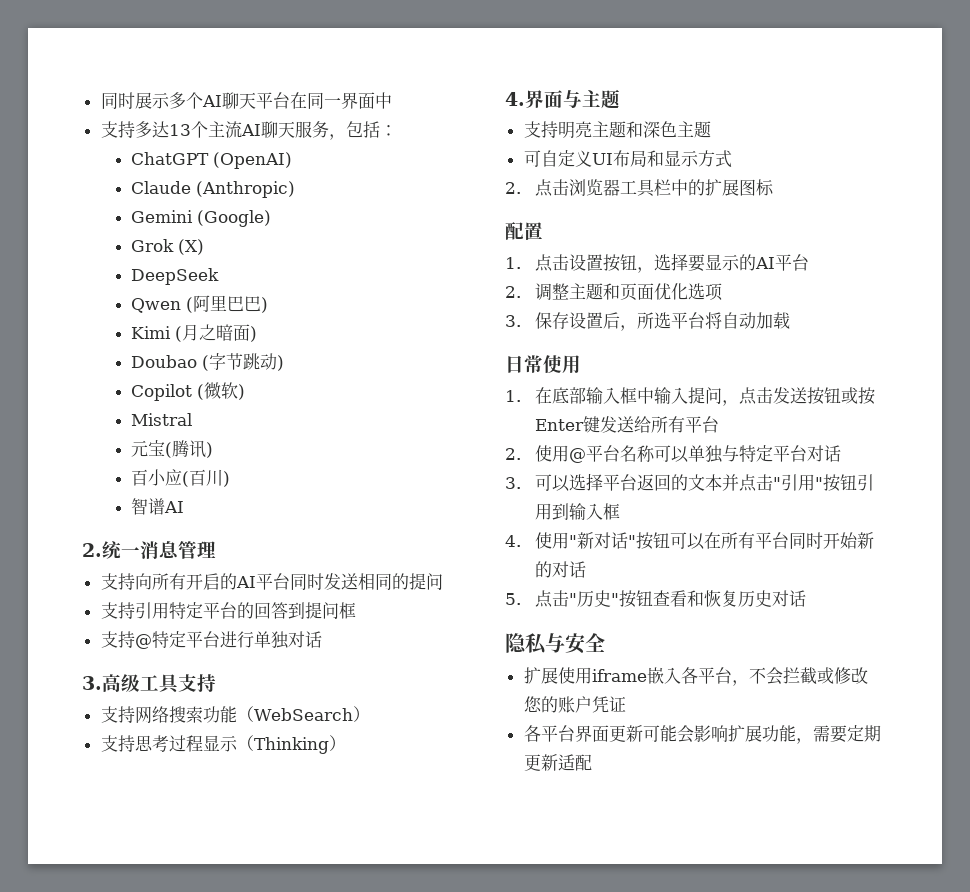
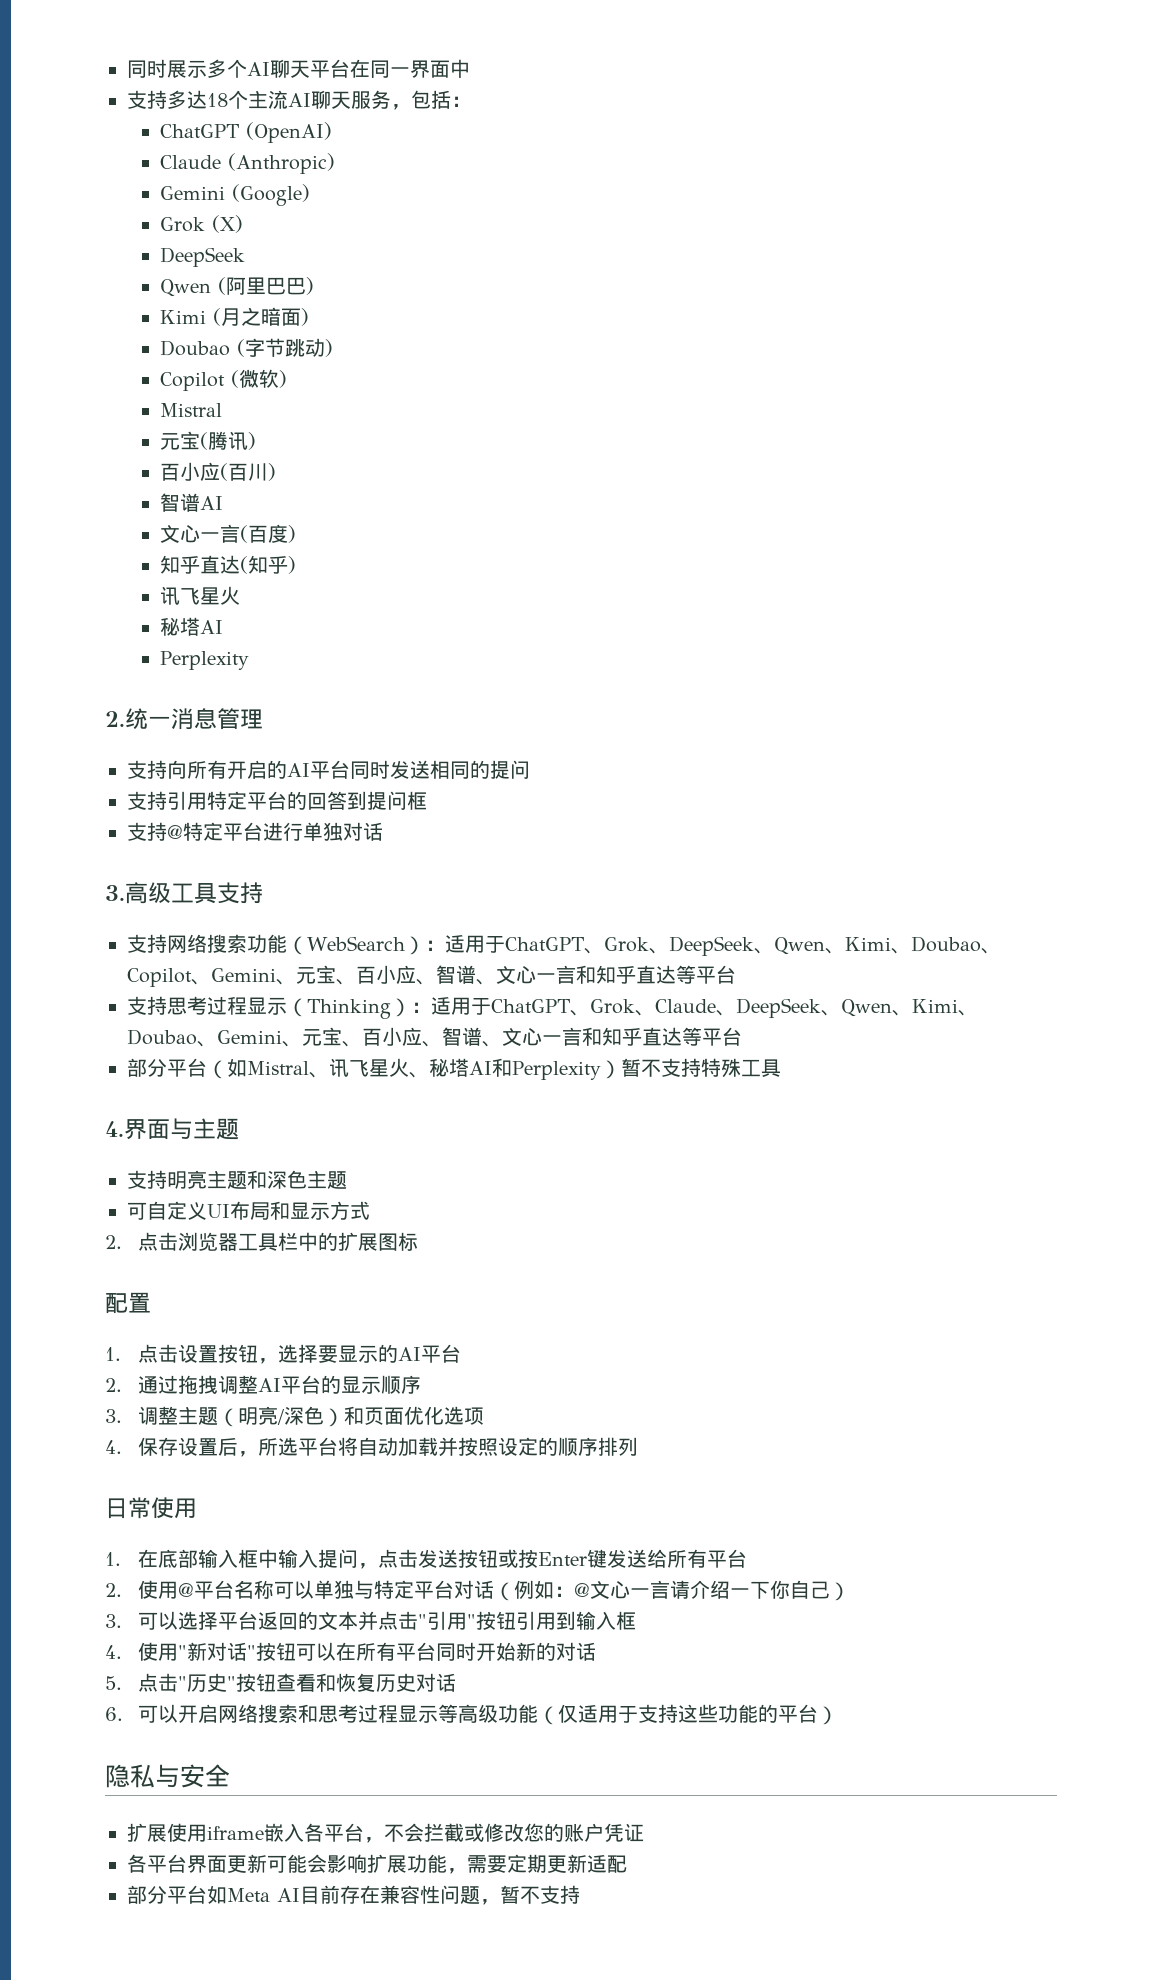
- 支持多达13个主流AI聊天服务，包括：
+ 支持多达18个主流AI聊天服务，包括：
+ 文心一言(百度)
+ 知乎直达(知乎)
+ 讯飞星火
+ 秘塔AI
+ Perplexity
- 支持网络搜索功能（WebSearch）
+ 支持网络搜索功能（WebSearch）：适用于ChatGPT、Grok、DeepSeek、Qwen、Kimi、Doubao、Copilot、Gemini、元宝、百小应、智谱、文心一言和知乎直达等平台
- 支持思考过程显示（Thinking）
+ 支持思考过程显示（Thinking）：适用于ChatGPT、Grok、Claude、DeepSeek、Qwen、Kimi、Doubao、Gemini、元宝、百小应、智谱、文心一言和知乎直达等平台
+ 部分平台（如Mistral、讯飞星火、秘塔AI和Perplexity）暂不支持特殊工具
- 2.调整主题和页面优化选项
+ 2.通过拖拽调整AI平台的显示顺序
+ 3.调整主题（明亮/深色）和页面优化选项
- 3.保存设置后，所选平台将自动加载
+ 4.保存设置后，所选平台将自动加载并按照设定的顺序排列
- 2.使用@平台名称可以单独与特定平台对话
+ 2.使用@平台名称可以单独与特定平台对话（例如：@文心一言请介绍一下你自己）
+ 6.可以开启网络搜索和思考过程显示等高级功能（仅适用于支持这些功能的平台）
+ 部分平台如Meta AI目前存在兼容性问题，暂不支持

